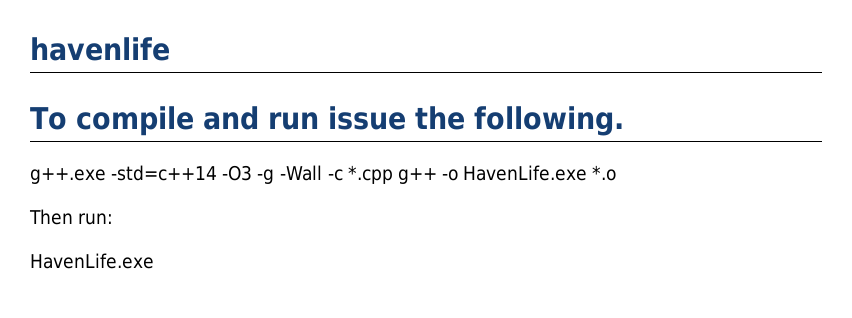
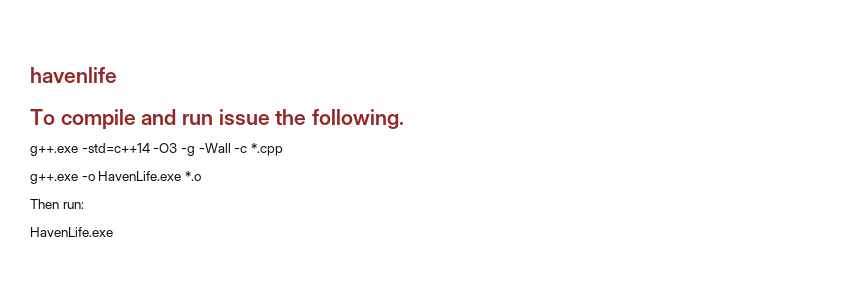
- g++.exe -std=c++14 -O3 -g -Wall -c *.cpp g++ -o HavenLife.exe *.o
+ g++.exe -std=c++14 -O3 -g -Wall -c *.cpp
+ g++.exe -o HavenLife.exe *.o

